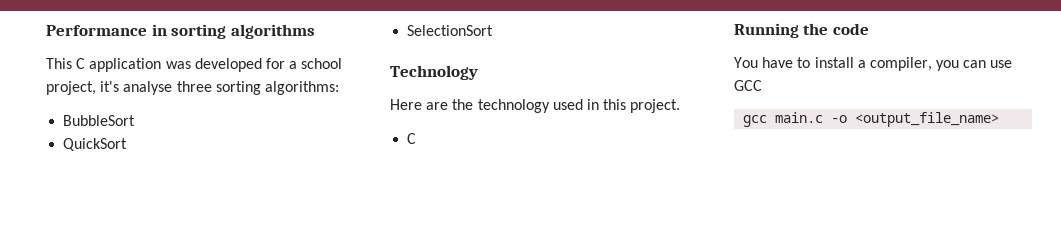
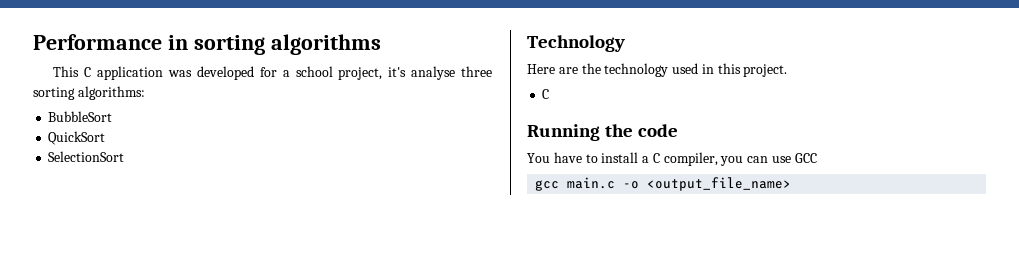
- You have to install a compiler, you can use GCC
+ You have to install a C compiler, you can use GCC

